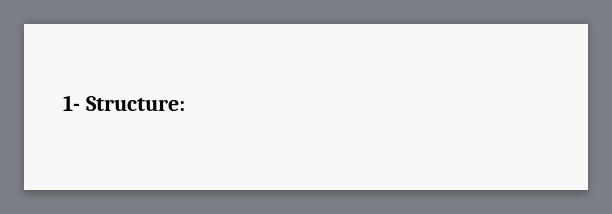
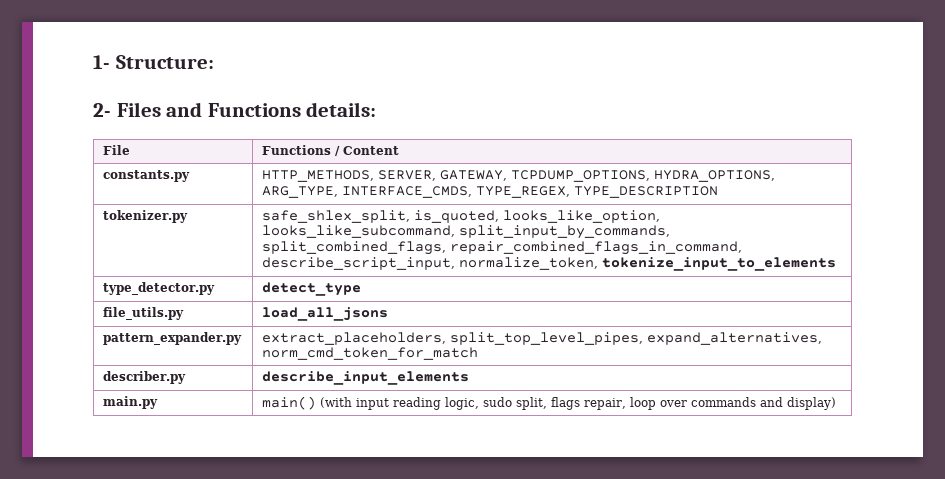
+ 2- Files and Functions details:
+ File | Functions / Content
+ constants.py | HTTP_METHODS, SERVER, GATEWAY, TCPDUMP_OPTIONS, HYDRA_OPTIONS, ARG_TYPE, INTERFACE_CMDS, TYPE_REGEX, TYPE_DESCRIPTION
+ tokenizer.py | safe_shlex_split, is_quoted, looks_like_option, looks_like_subcommand, split_input_by_commands, split_combined_flags, repair_combined_flags_in_command, describe_script_input, normalize_token, tokenize_input_to_elements
+ type_detector.py | detect_type
+ file_utils.py | load_all_jsons
+ pattern_expander.py | extract_placeholders, split_top_level_pipes, expand_alternatives, norm_cmd_token_for_match
+ describer.py | describe_input_elements
+ main.py | main() (with input reading logic, sudo split, flags repair, loop over commands and display)

